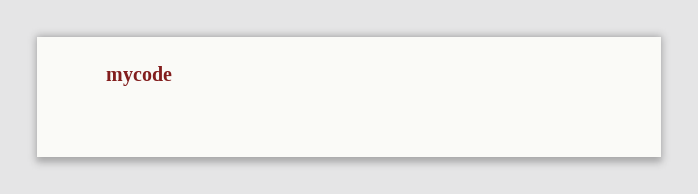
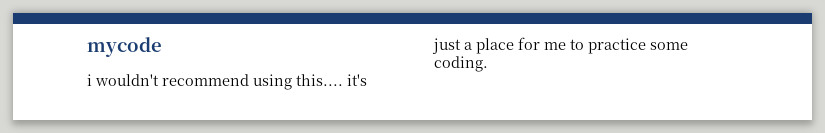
+ i wouldn't recommend using this.... it's just a place for me to practice some coding.

